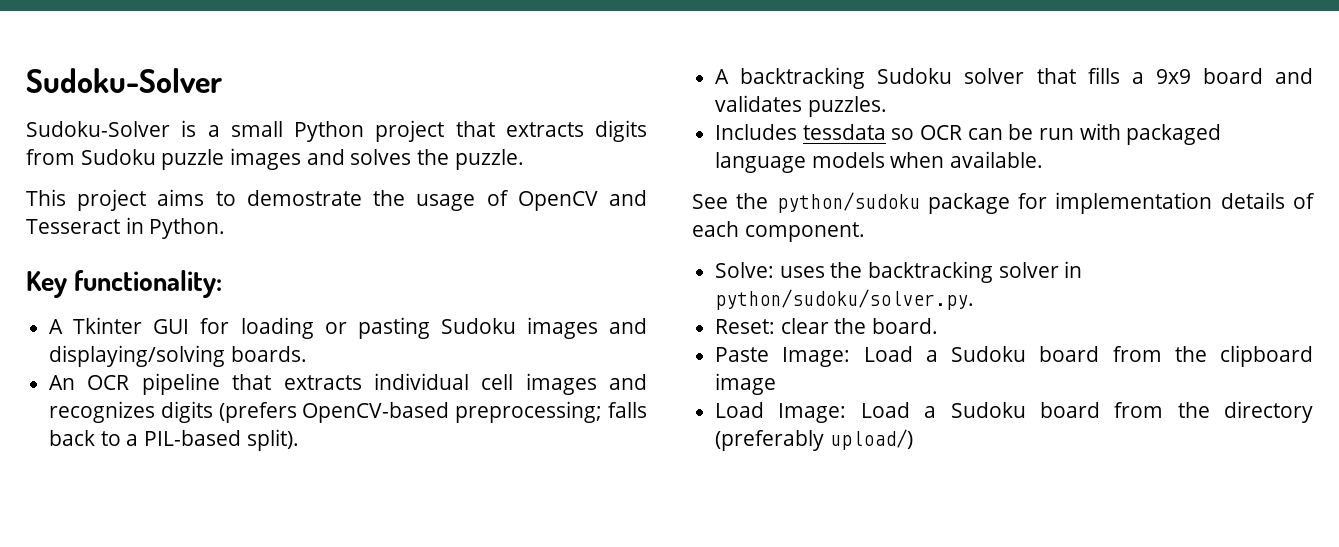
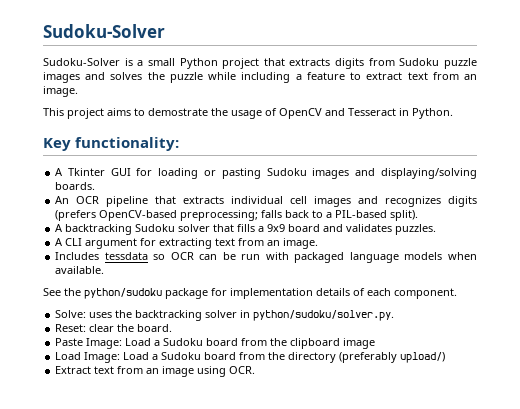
- Sudoku-Solver is a small Python project that extracts digits from Sudoku puzzle images and solves the puzzle.
+ Sudoku-Solver is a small Python project that extracts digits from Sudoku puzzle images and solves the puzzle while including a feature to extract text from an image.
+ A CLI argument for extracting text from an image.
+ Extract text from an image using OCR.

